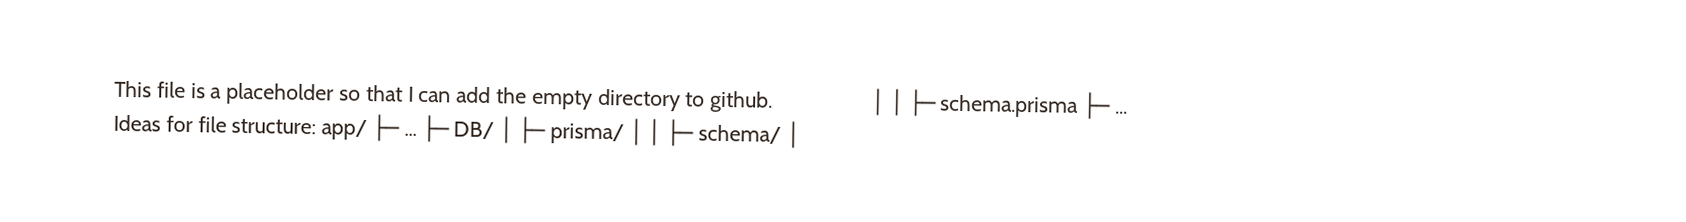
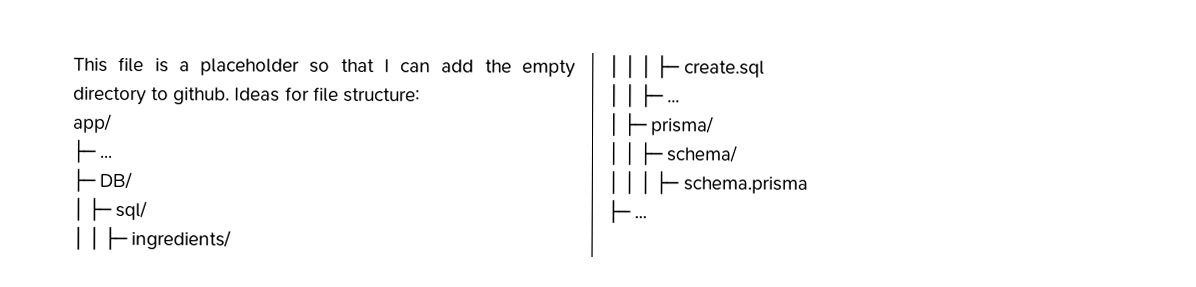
- Ideas for file structure: app/ ├─ ... ├─ DB/ │ ├─ prisma/ │ │ ├─ schema/ │ │ │ ├─ schema.prisma ├─ ...
+ Ideas for file structure:
+ app/
+ ├─ ...
+ ├─ DB/
+ │ ├─ sql/
+ │ │ ├─ ingredients/
+ │ │ │ ├─ create.sql
+ │ │ ├─ ...
+ │ ├─ prisma/
+ │ │ ├─ schema/
+ │ │ │ ├─ schema.prisma
+ ├─ ...

